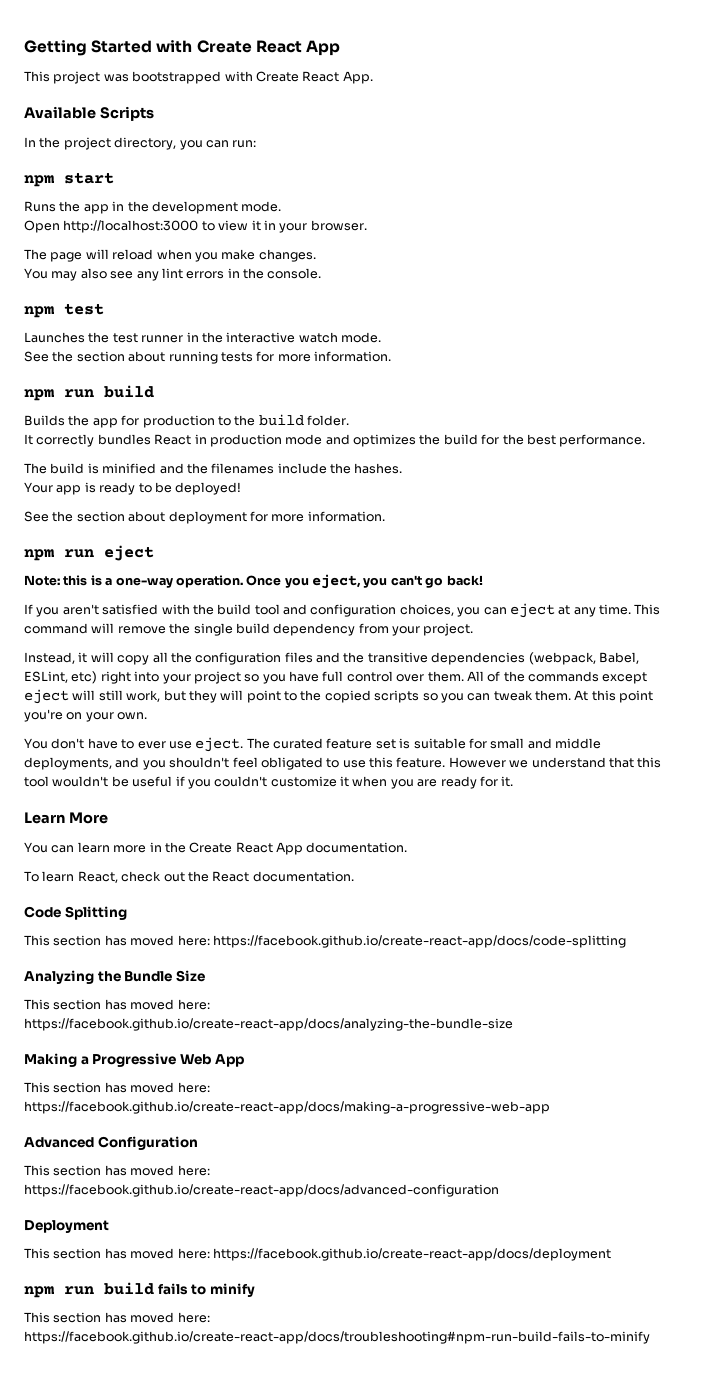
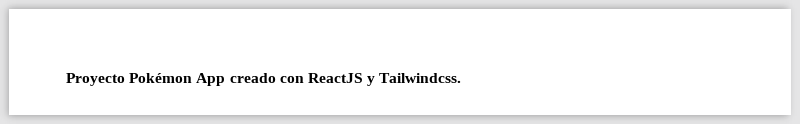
- Getting Started with Create React App
- This project was bootstrapped with Create React App.
- Available Scripts
- In the project directory, you can run:
- npm start
- Runs the app in the development mode.
- Open http://localhost:3000 to view it in your browser.
- The page will reload when you make changes.
- You may also see any lint errors in the console.
- npm test
- Launches the test runner in the interactive watch mode.
- See the section about running tests for more information.
- npm run build
- Builds the app for production to the build folder.
- It correctly bundles React in production mode and optimizes the build for the best performance.
- The build is minified and the filenames include the hashes.
- Your app is ready to be deployed!
- See the section about deployment for more information.
- npm run eject
- Note: this is a one-way operation. Once you eject, you can't go back!
- If you aren't satisfied with the build tool and configuration choices, you can eject at any time. This command will remove the single build dependency from your project.
- Instead, it will copy all the configuration files and the transitive dependencies (webpack, Babel, ESLint, etc) right into your project so you have full control over them. All of the commands except eject will still work, but they will point to the copied scripts so you can tweak them. At this point you're on your own.
- You don't have to ever use eject. The curated feature set is suitable for small and middle deployments, and you shouldn't feel obligated to use this feature. However we understand that this tool wouldn't be useful if you couldn't customize it when you are ready for it.
- Learn More
- You can learn more in the Create React App documentation.
- To learn React, check out the React documentation.
- Code Splitting
- This section has moved here: https://facebook.github.io/create-react-app/docs/code-splitting
- Analyzing the Bundle Size
- This section has moved here: https://facebook.github.io/create-react-app/docs/analyzing-the-bundle-size
- Making a Progressive Web App
- This section has moved here: https://facebook.github.io/create-react-app/docs/making-a-progressive-web-app
- Advanced Configuration
- This section has moved here: https://facebook.github.io/create-react-app/docs/advanced-configuration
- Deployment
- This section has moved here: https://facebook.github.io/create-react-app/docs/deployment
- npm run build fails to minify
- This section has moved here: https://facebook.github.io/create-react-app/docs/troubleshooting#npm-run-build-fails-to-minify
+ Proyecto Pokémon App creado con ReactJS y Tailwindcss.

